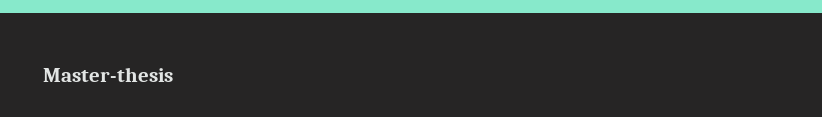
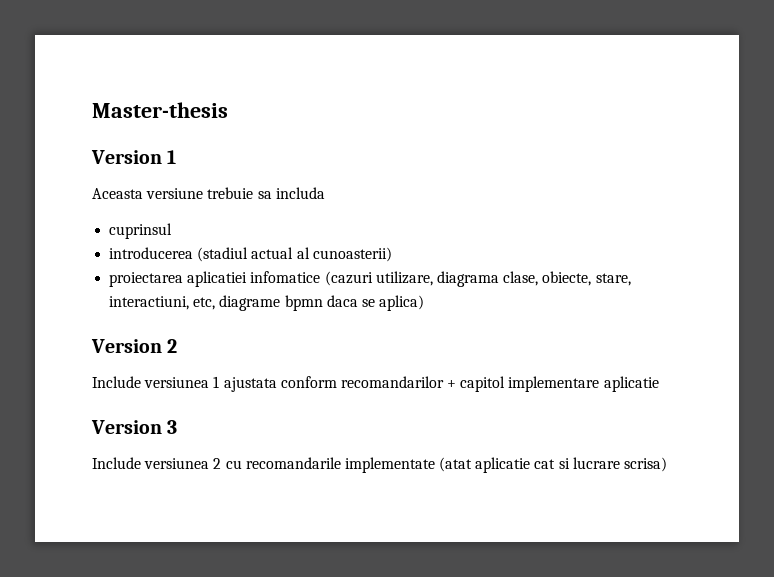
+ Version 1
+ Aceasta versiune trebuie sa includa
+ cuprinsul
+ introducerea (stadiul actual al cunoasterii)
+ proiectarea aplicatiei infomatice (cazuri utilizare, diagrama clase, obiecte, stare, interactiuni, etc, diagrame bpmn daca se aplica)
+ Version 2
+ Include versiunea 1 ajustata conform recomandarilor + capitol implementare aplicatie
+ Version 3
+ Include versiunea 2 cu recomandarile implementate (atat aplicatie cat si lucrare scrisa)

